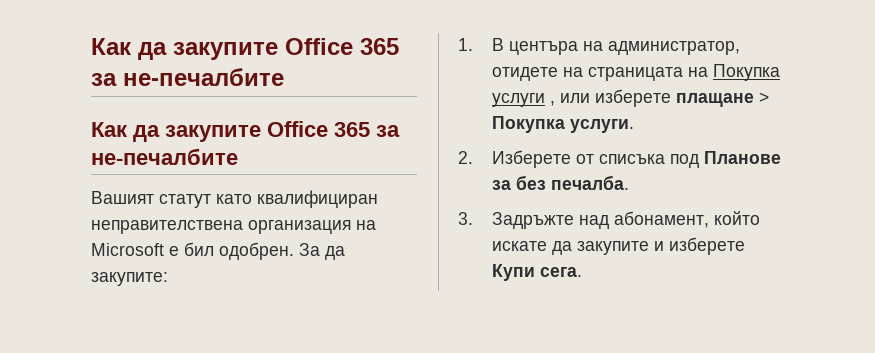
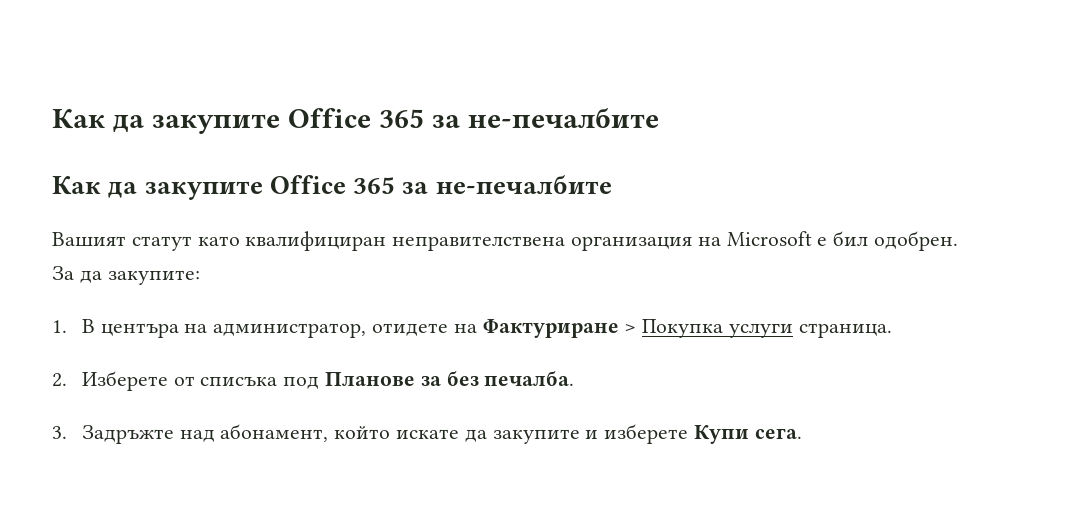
- 1. В центъра на администратор, отидете на страницата на Покупка услуги , или изберете плащане > Покупка услуги.
+ 1. В центъра на администратор, отидете на Фактуриране > Покупка услуги страница.

